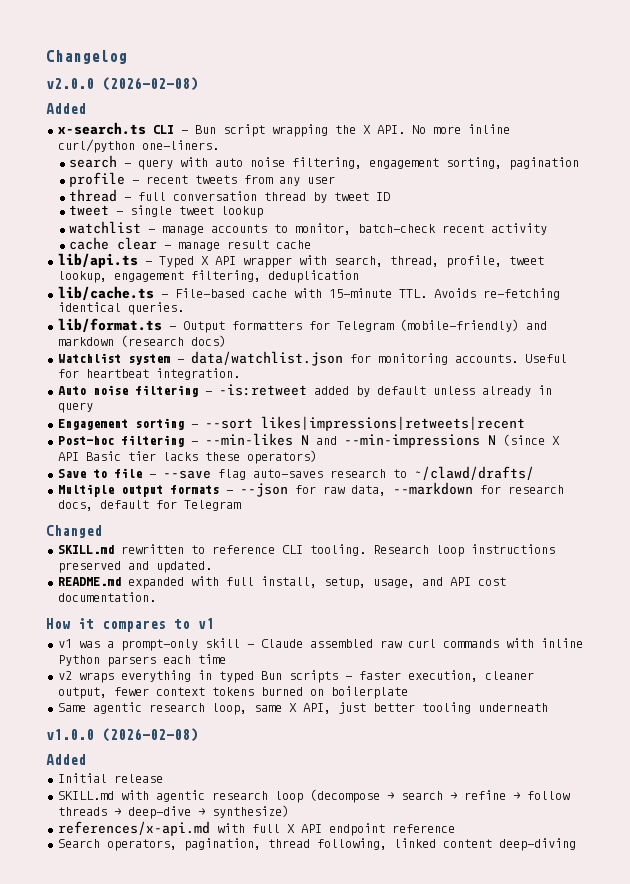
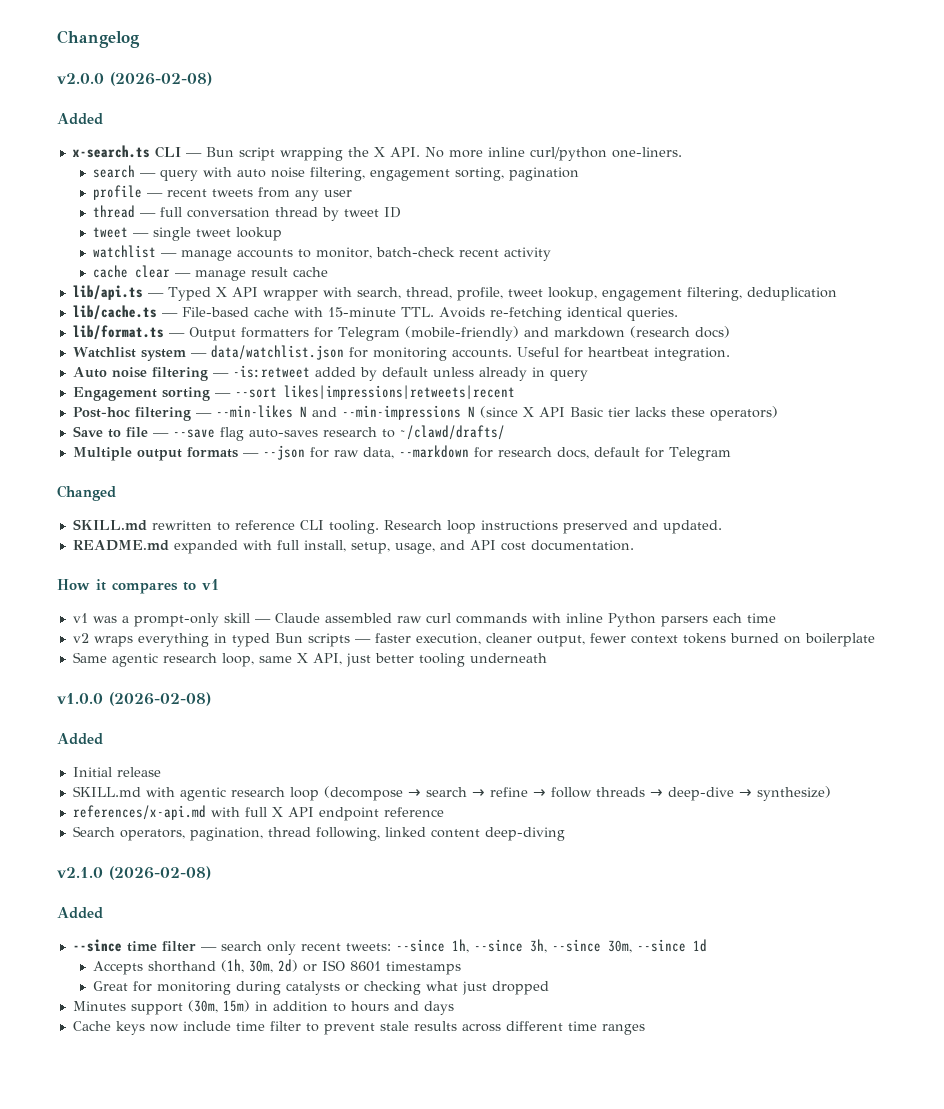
+ v2.1.0 (2026-02-08)
+ Added
+ --since time filter — search only recent tweets: --since 1h, --since 3h, --since 30m, --since 1d
+ Accepts shorthand (1h, 30m, 2d) or ISO 8601 timestamps
+ Great for monitoring during catalysts or checking what just dropped
+ Minutes support (30m, 15m) in addition to hours and days
+ Cache keys now include time filter to prevent stale results across different time ranges

